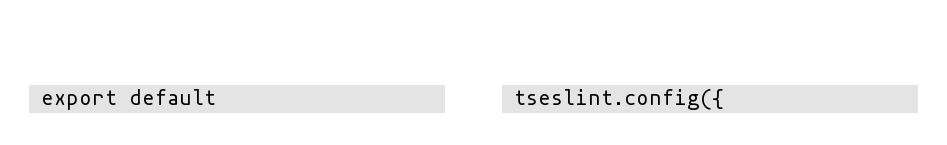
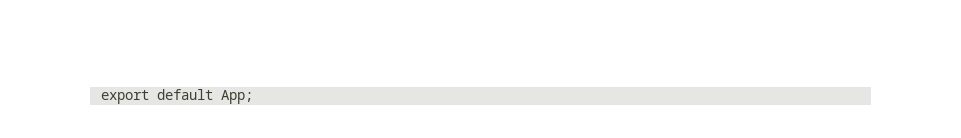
- export default tseslint.config({
+ export default App;

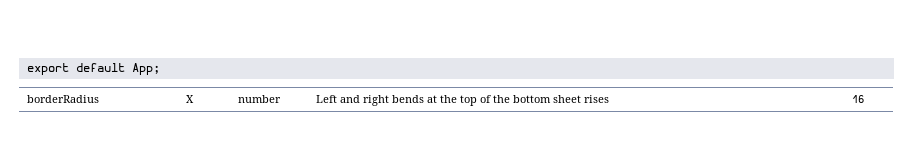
+ borderRadius | X | number | Left and right bends at the top of the bottom sheet rises | 16

